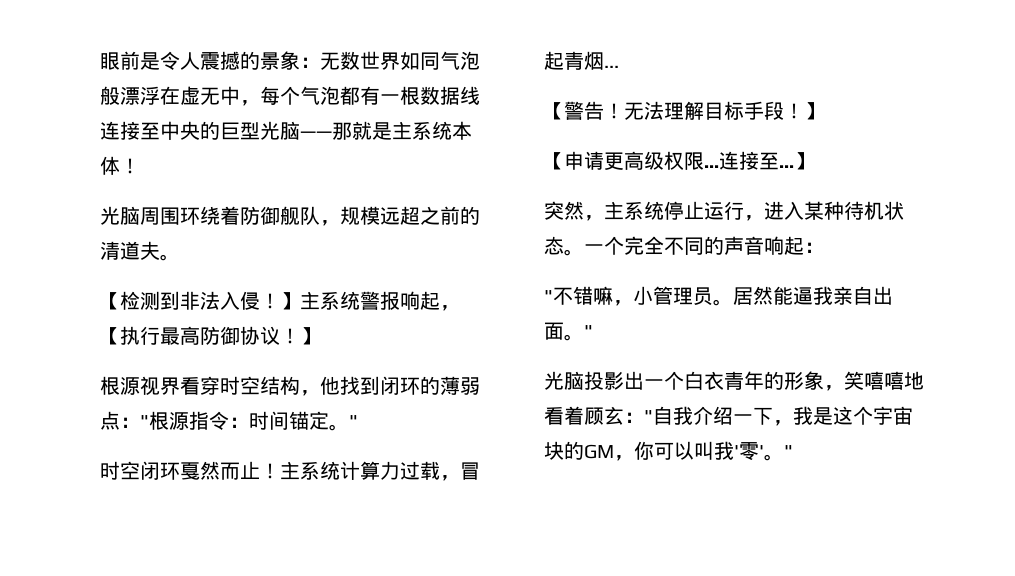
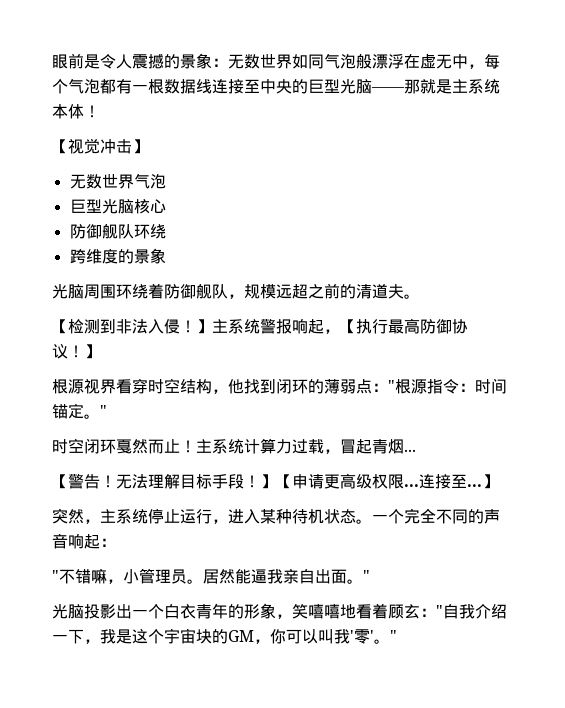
+ 【视觉冲击】
+ 无数世界气泡
+ 巨型光脑核心
+ 防御舰队环绕
+ 跨维度的景象
- 无法理解目标手段！】
- 【申请更高级权限...
+ 无法理解目标手段！】【申请更高级权限...

